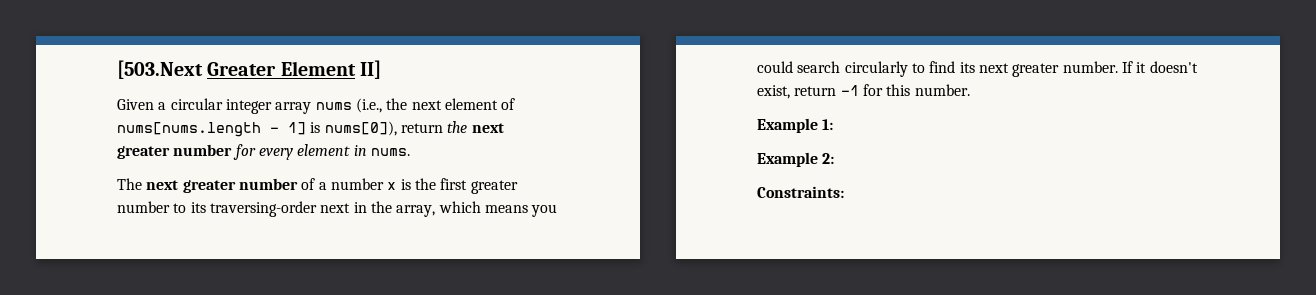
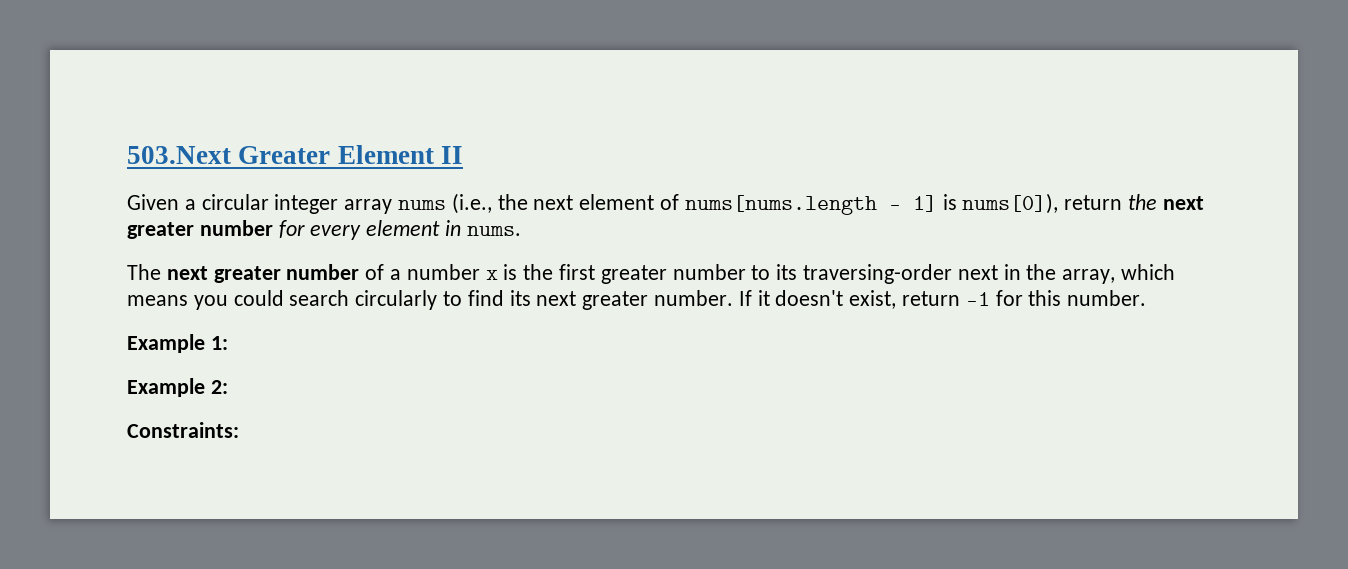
- [503.Next Greater Element II]
+ 503.Next Greater Element II

